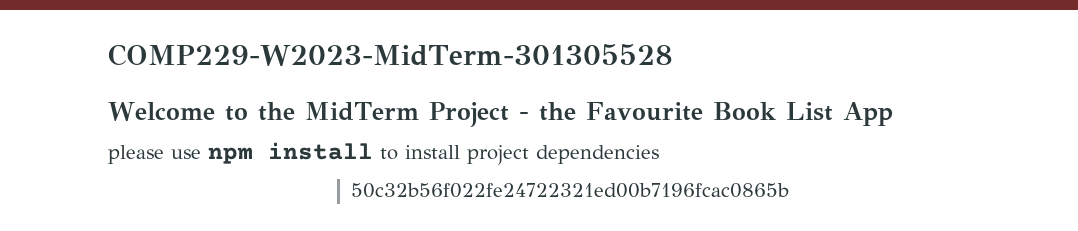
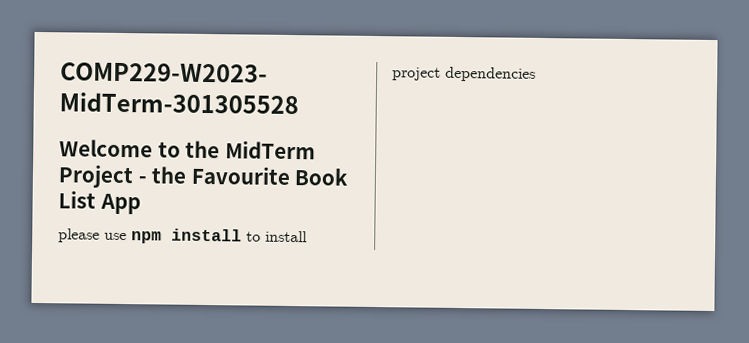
- 50c32b56f022fe24722321ed00b7196fcac0865b

